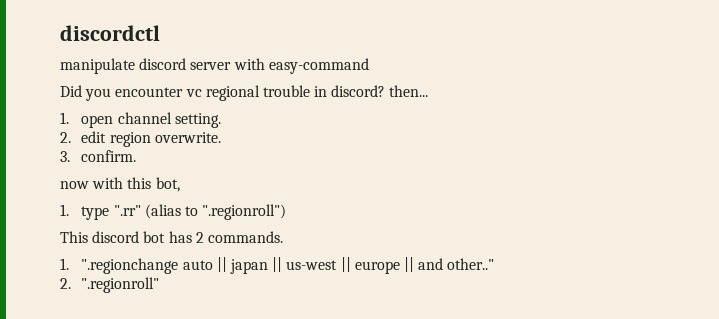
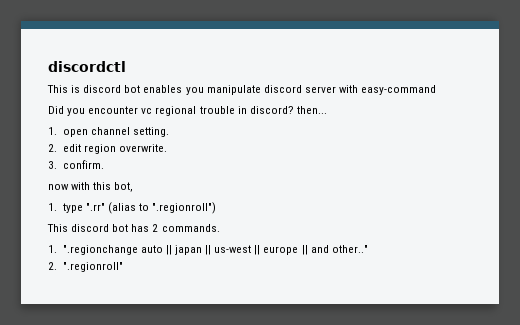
- manipulate discord server with easy-command
+ This is discord bot enables you manipulate discord server with easy-command

